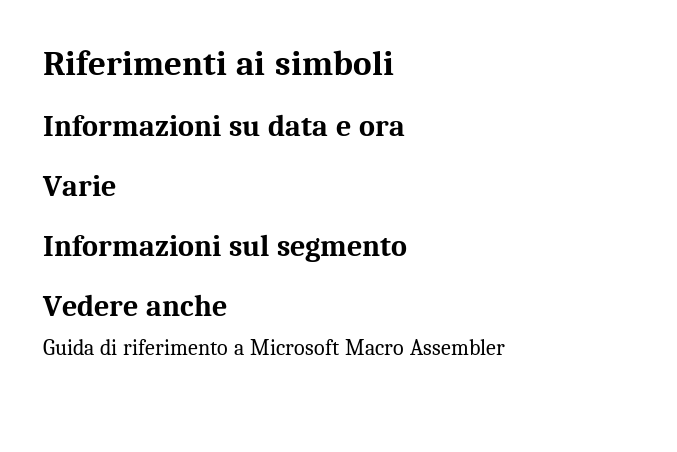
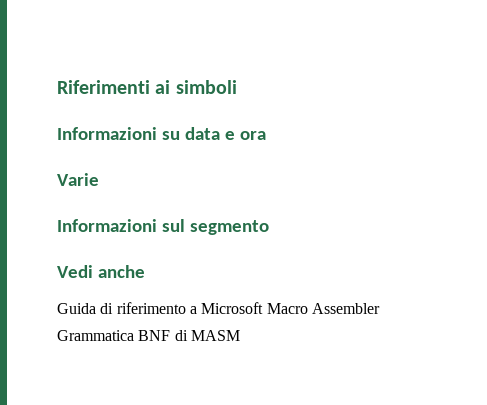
- Vedere anche
+ Vedi anche
+ Grammatica BNF di MASM

